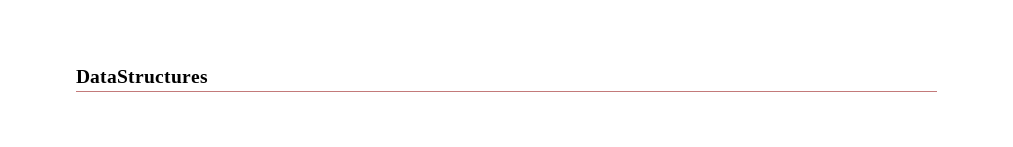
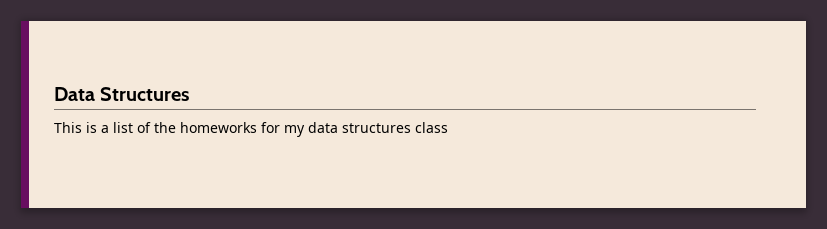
- DataStructures
+ Data Structures
+ This is a list of the homeworks for my data structures class

